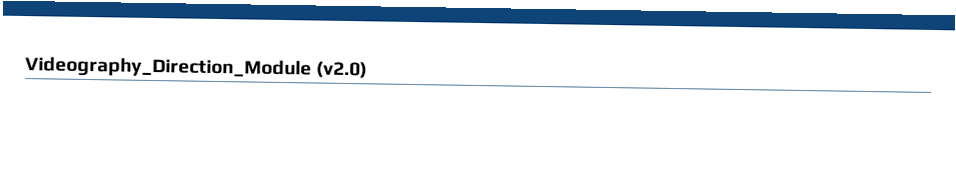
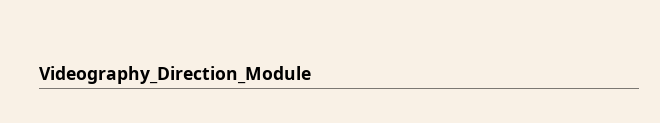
- Videography_Direction_Module (v2.0)
+ Videography_Direction_Module

